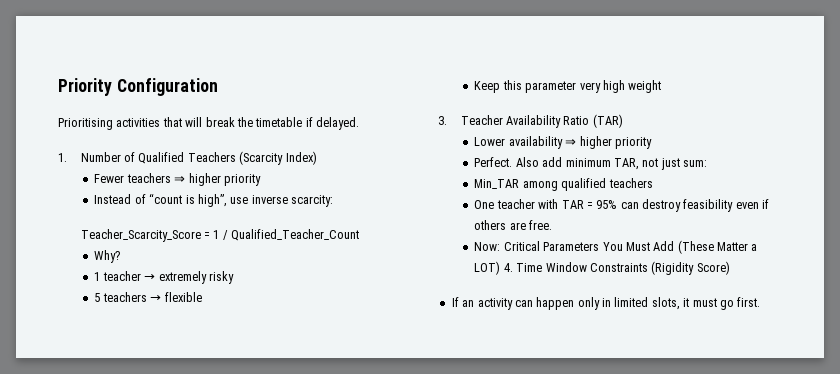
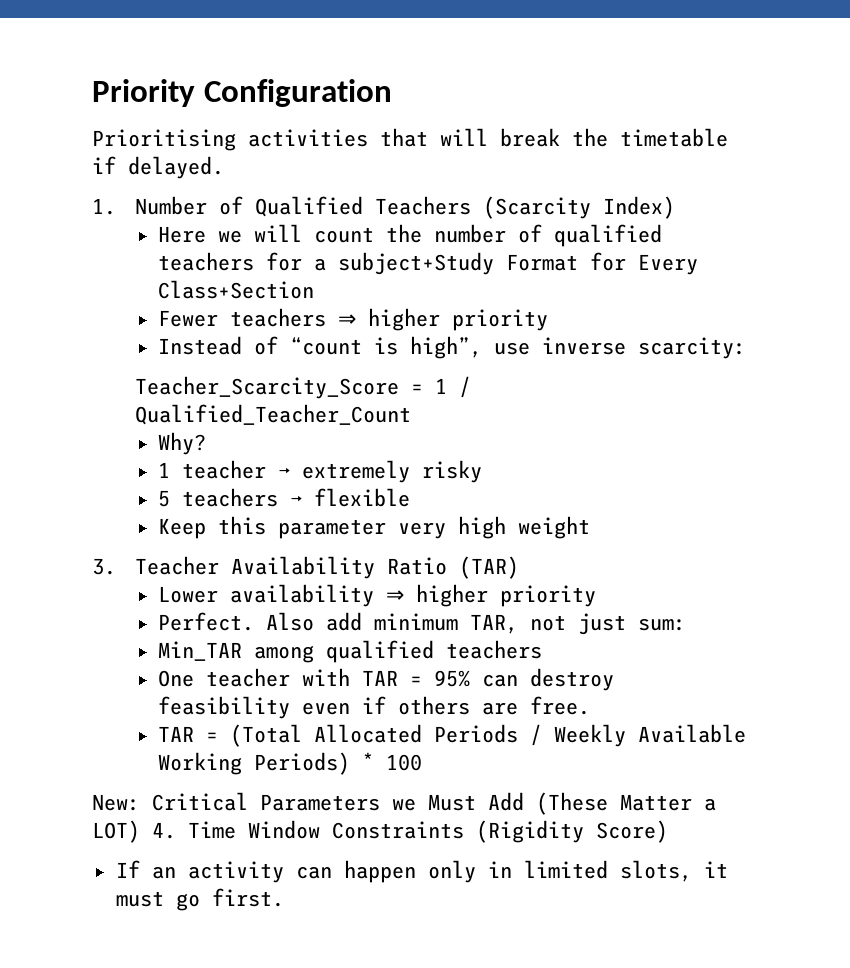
+ Here we will count the number of qualified teachers for a subject+Study Format for Every Class+Section
- Now: Critical Parameters You Must Add (These Matter a LOT) 4. Time Window Constraints (Rigidity Score)
+ TAR = (Total Allocated Periods / Weekly Available Working Periods) * 100
+ New: Critical Parameters we Must Add (These Matter a LOT) 4. Time Window Constraints (Rigidity Score)

